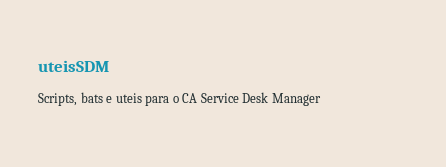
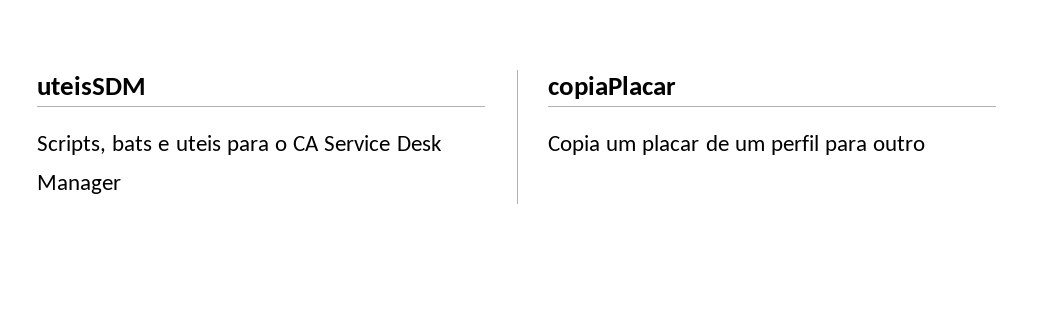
+ copiaPlacar
+ Copia um placar de um perfil para outro

